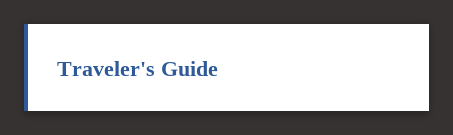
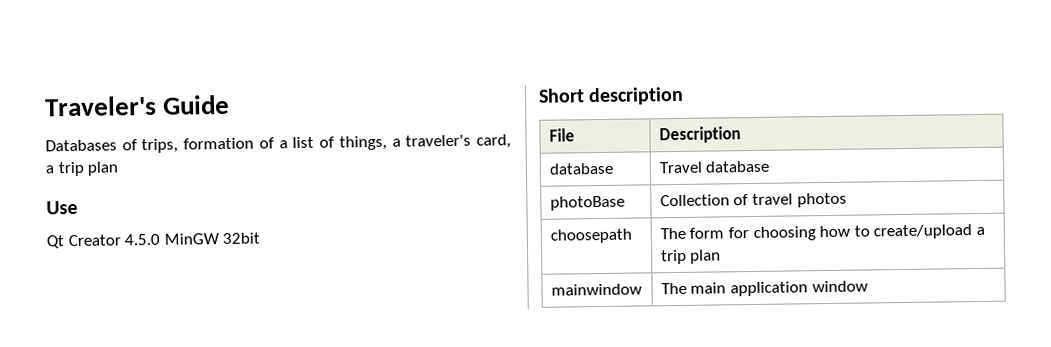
+ Databases of trips, formation of a list of things, a traveler's card, a trip plan
+ Use
+ Qt Creator 4.5.0 MinGW 32bit
+ Short description
+ File | Description
+ database | Travel database
+ photoBase | Collection of travel photos
+ choosepath | The form for choosing how to create/upload a trip plan
+ mainwindow | The main application window

